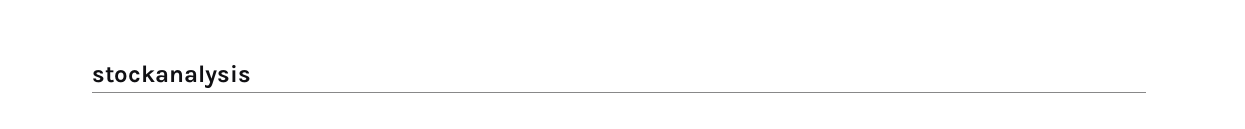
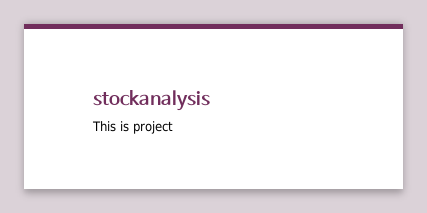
+ This is project

